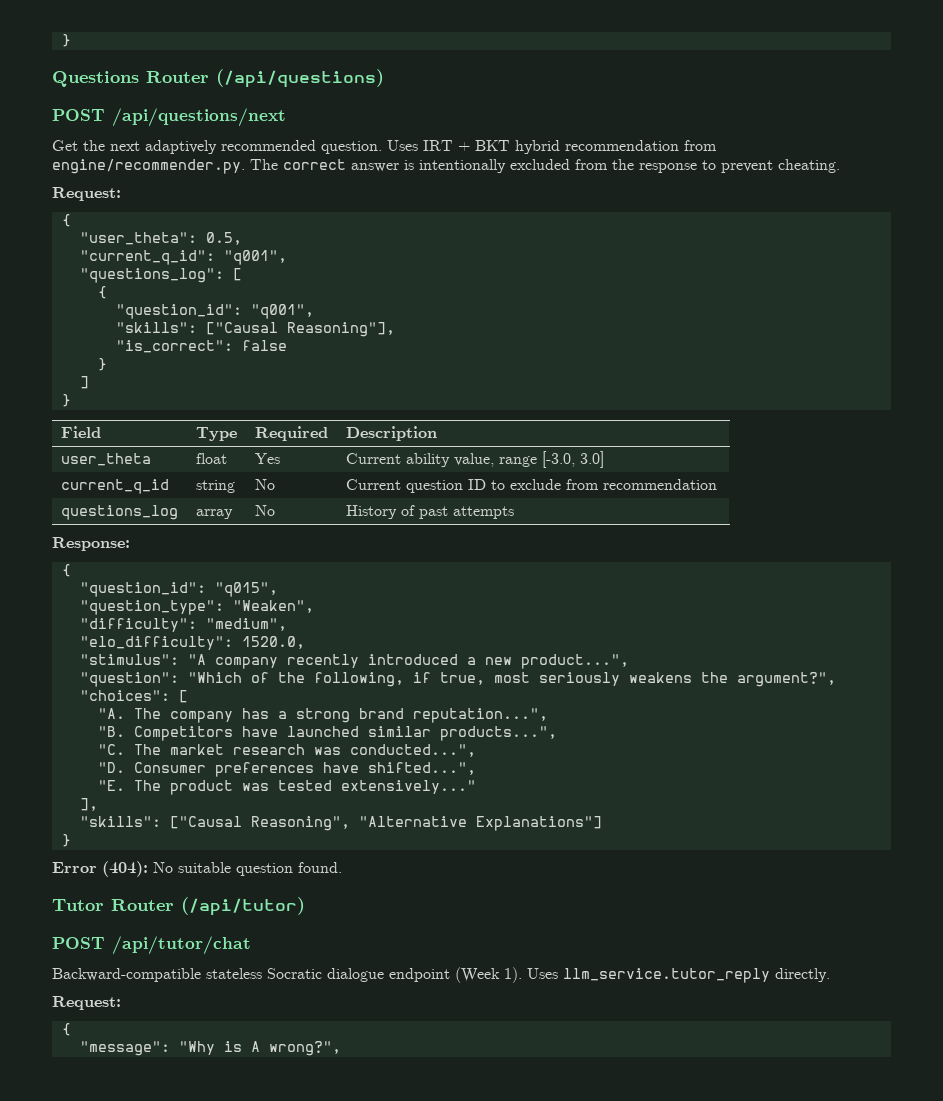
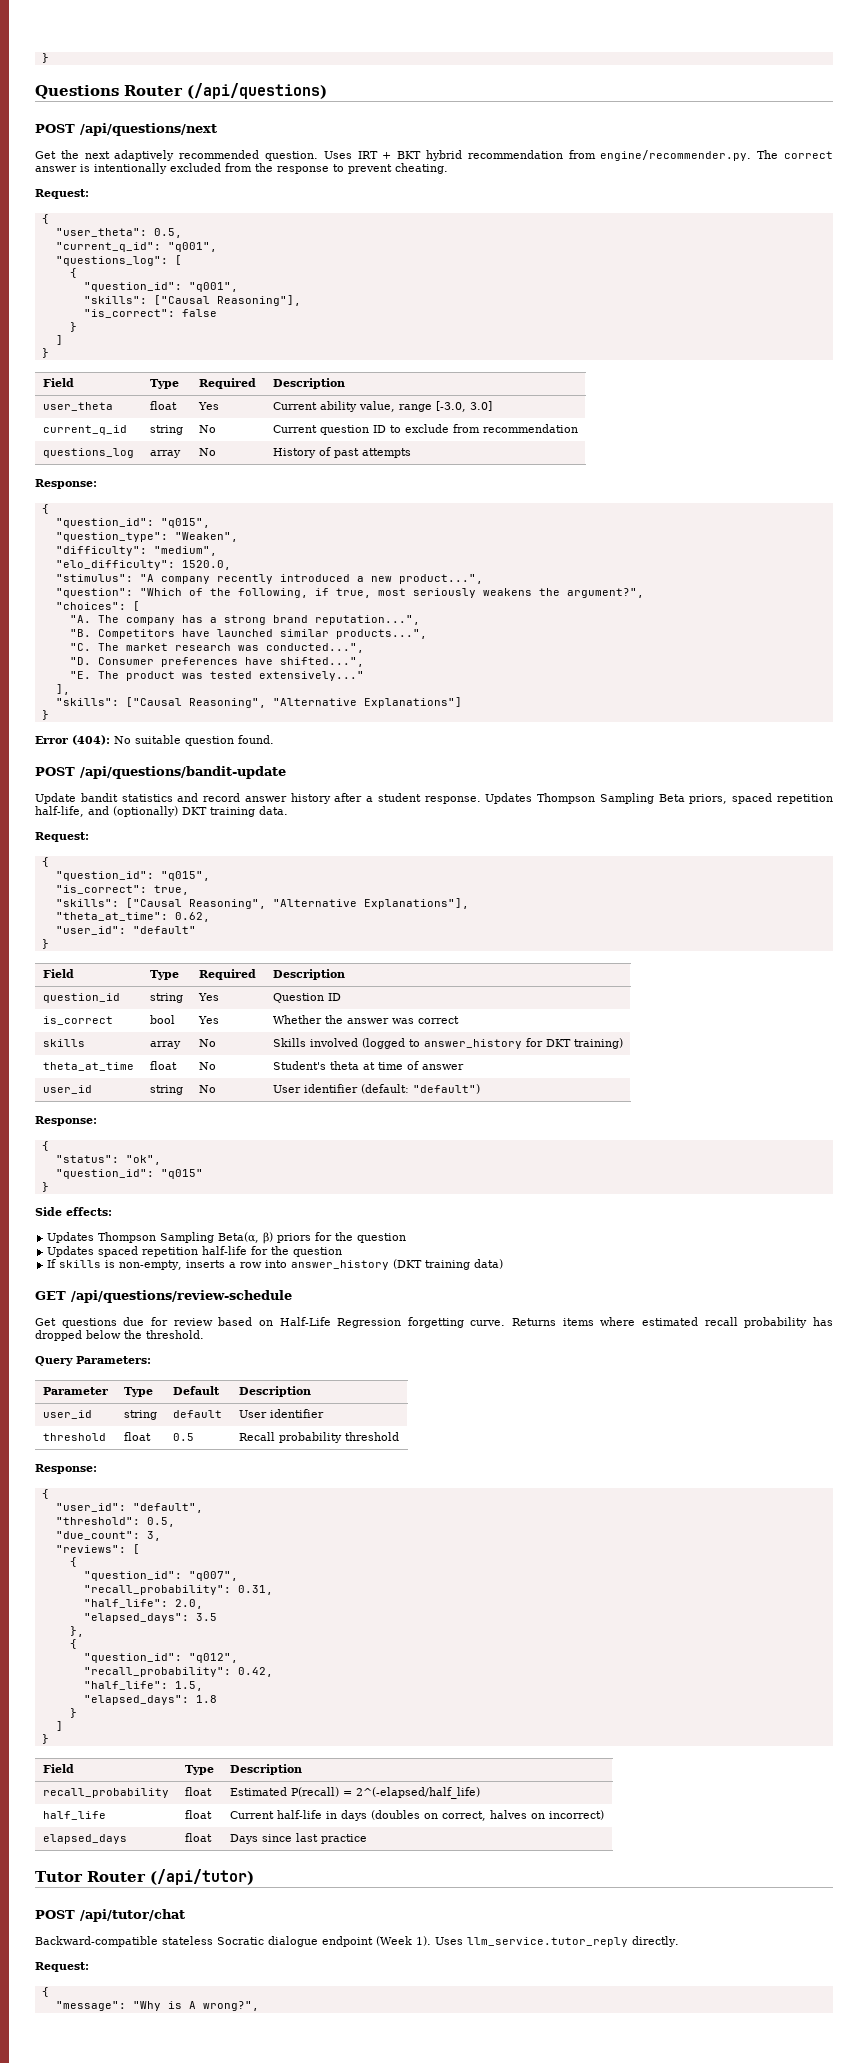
+ POST /api/questions/bandit-update
+ Update bandit statistics and record answer history after a student response. Updates Thompson Sampling Beta priors, spaced repetition half-life, and (optionally) DKT training data.
+ Request:
+ {
+ "question_id": "q015",
+ "is_correct": true,
+ "skills": ["Causal Reasoning", "Alternative Explanations"],
+ "theta_at_time": 0.62,
+ "user_id": "default"
+ }
+ Field | Type | Required | Description
+ question_id | string | Yes | Question ID
+ is_correct | bool | Yes | Whether the answer was correct
+ skills | array | No | Skills involved (logged to answer_history for DKT training)
+ theta_at_time | float | No | Student's theta at time of answer
+ user_id | string | No | User identifier (default: "default")
+ Response:
+ {
+ "status": "ok",
+ "question_id": "q015"
+ }
+ Side effects:
+ Updates Thompson Sampling Beta(α, β) priors for the question
+ Updates spaced repetition half-life for the question
+ If skills is non-empty, inserts a row into answer_history (DKT training data)
+ GET /api/questions/review-schedule
+ Get questions due for review based on Half-Life Regression forgetting curve. Returns items where estimated recall probability has dropped below the threshold.
+ Query Parameters:
+ Parameter | Type | Default | Description
+ user_id | string | default | User identifier
+ threshold | float | 0.5 | Recall probability threshold
+ Response:
+ {
+ "user_id": "default",
+ "threshold": 0.5,
+ "due_count": 3,
+ "reviews": [
+ {
+ "question_id": "q007",
+ "recall_probability": 0.31,
+ "half_life": 2.0,
+ "elapsed_days": 3.5
+ },
+ {
+ "question_id": "q012",
+ "recall_probability": 0.42,
+ "half_life": 1.5,
+ "elapsed_days": 1.8
+ }
+ ]
+ }
+ Field | Type | Description
+ recall_probability | float | Estimated P(recall) = 2^(-elapsed/half_life)
+ half_life | float | Current half-life in days (doubles on correct, halves on incorrect)
+ elapsed_days | float | Days since last practice

